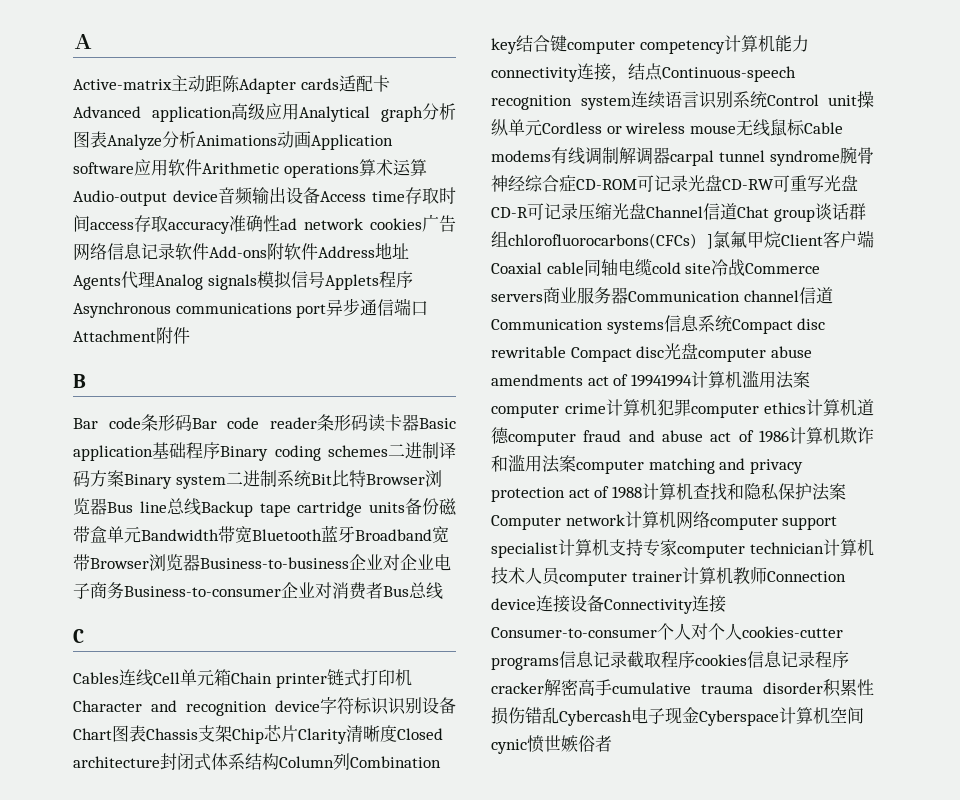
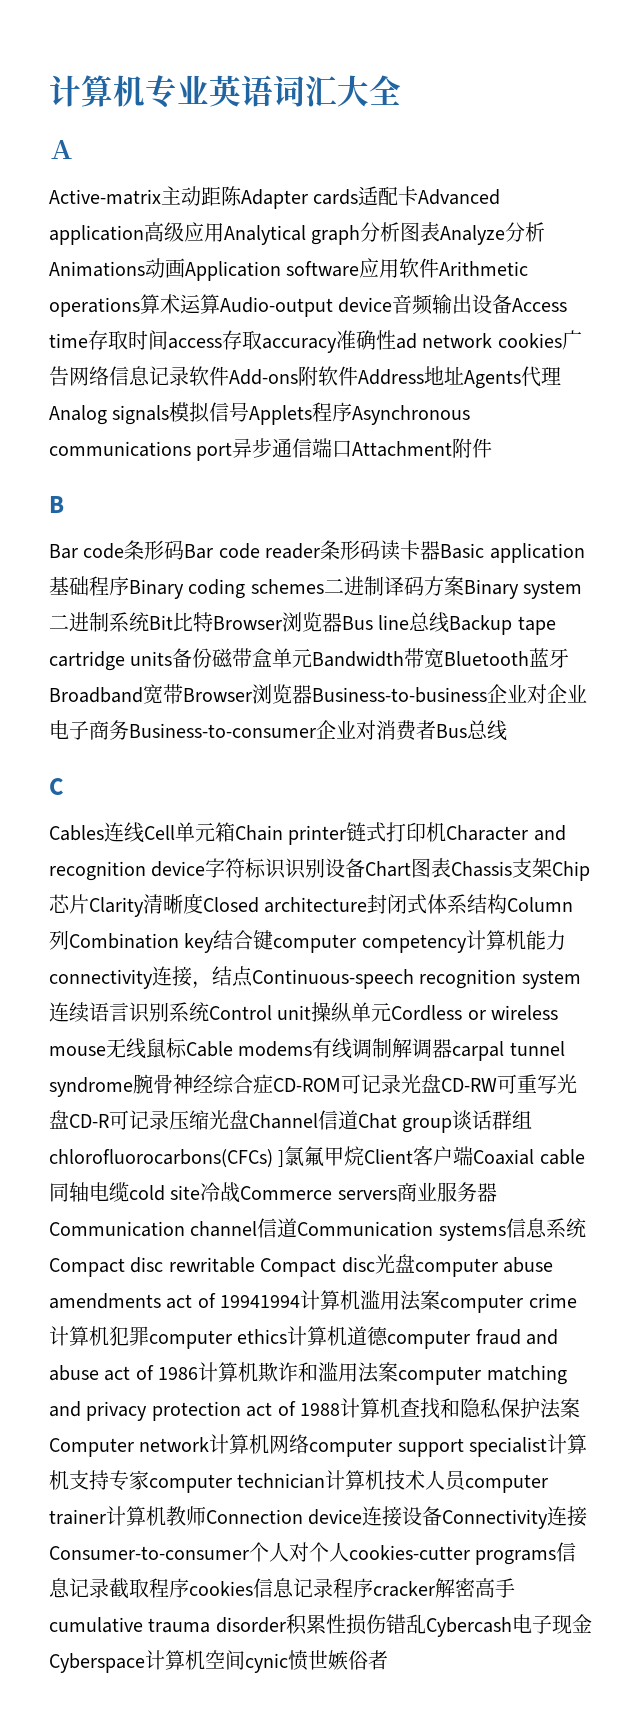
+ 计算机专业英语词汇大全

